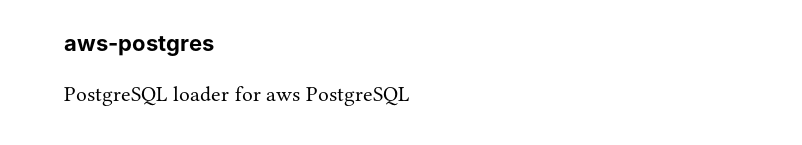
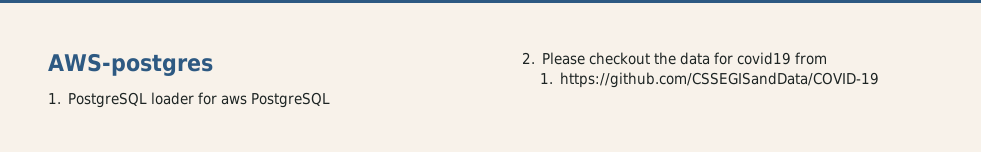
- aws-postgres
- PostgreSQL loader for aws PostgreSQL
+ AWS-postgres
+ 1. PostgreSQL loader for aws PostgreSQL
+ 2. Please checkout the data for covid19 from
+ 1. https://github.com/CSSEGISandData/COVID-19

